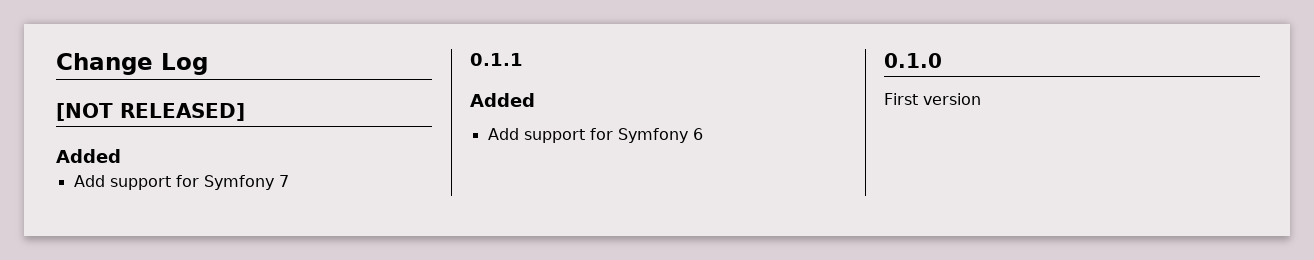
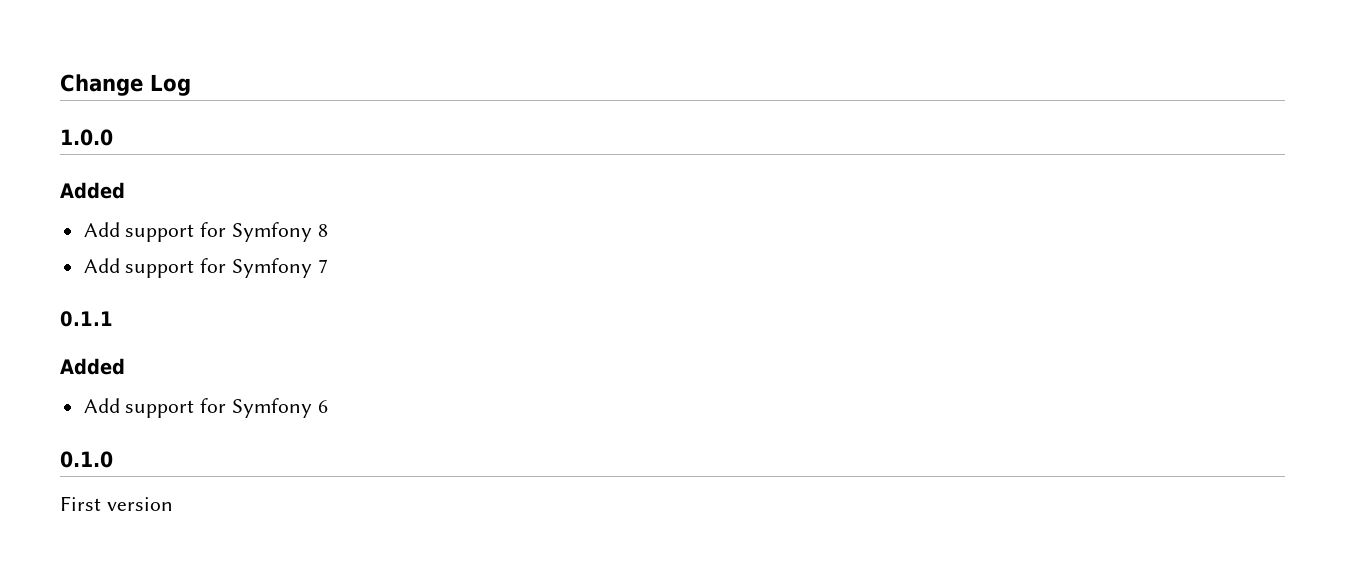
- [NOT RELEASED]
+ 1.0.0
  Added
+ Add support for Symfony 8

